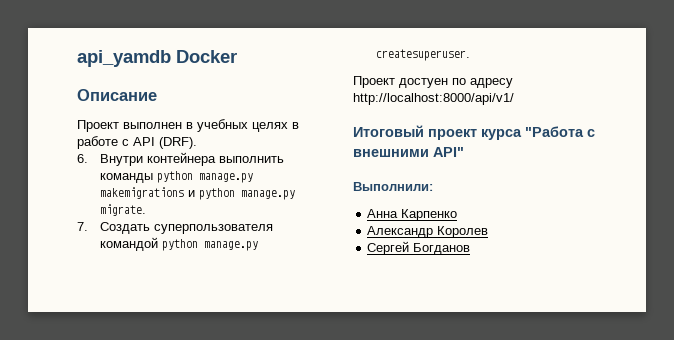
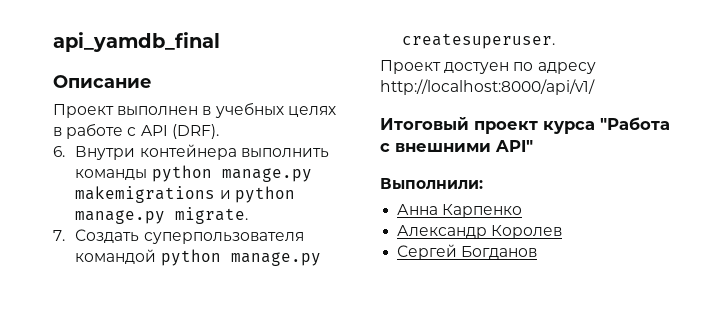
- api_yamdb Docker
+ api_yamdb_final

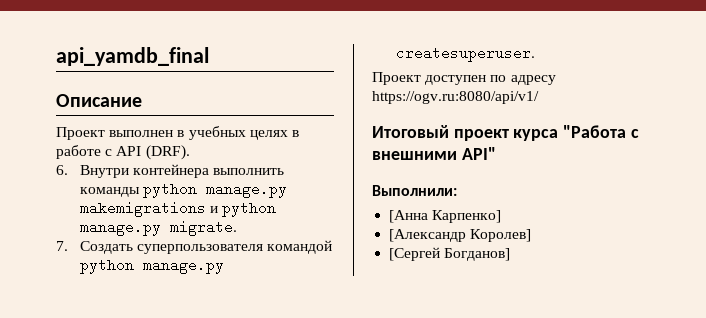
- Проект достуен по адресу http://localhost:8000/api/v1/
+ Проект доступен по адресу https://ogv.ru:8080/api/v1/
- Анна Карпенко
- Александр Королев
- Сергей Богданов
+ [Анна Карпенко]
+ [Александр Королев]
+ [Сергей Богданов]

